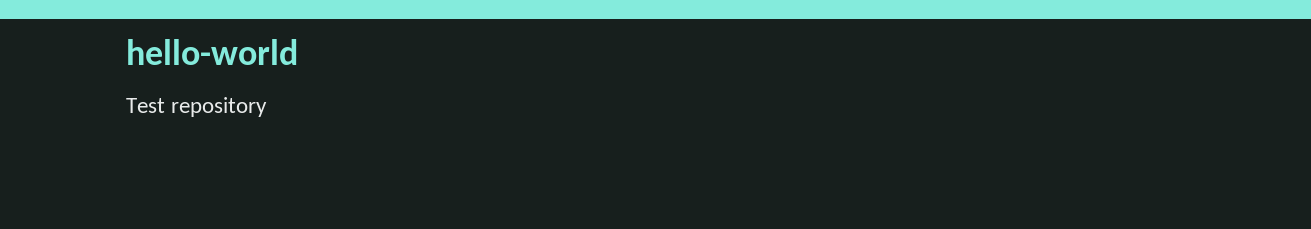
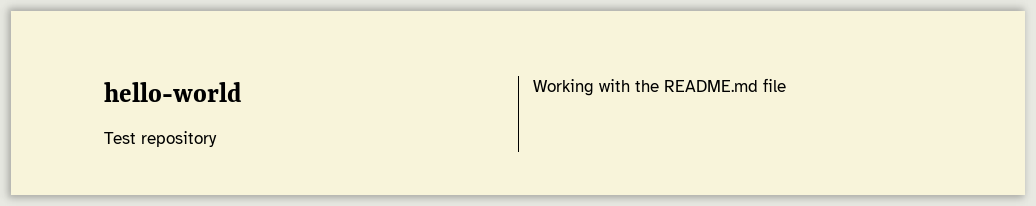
+ Working with the README.md file

